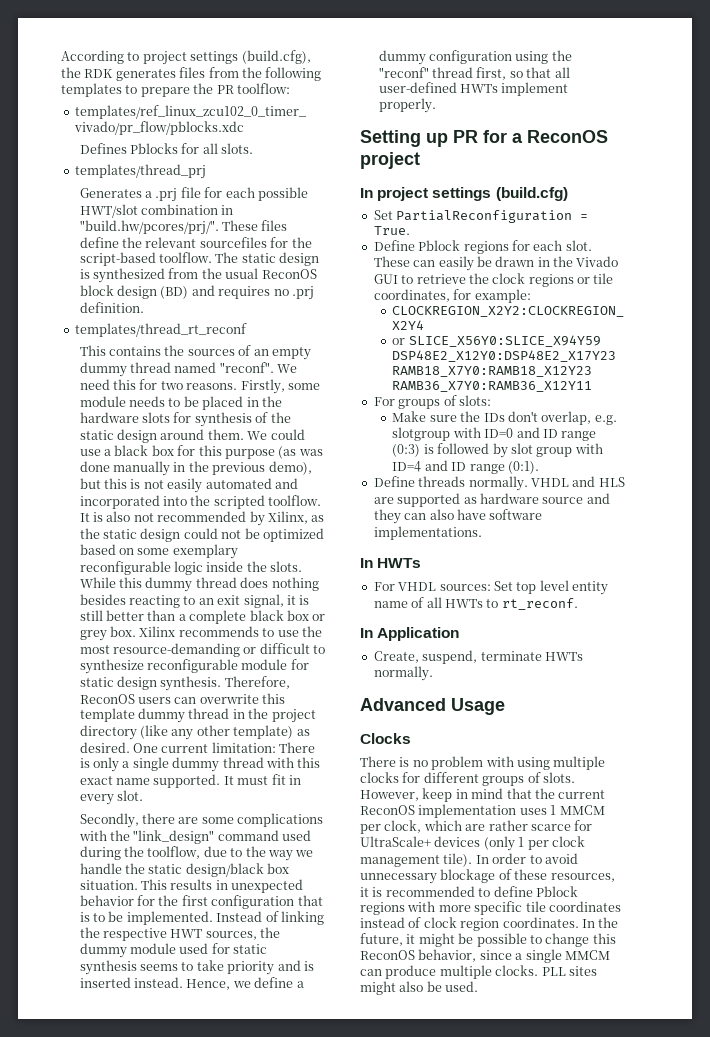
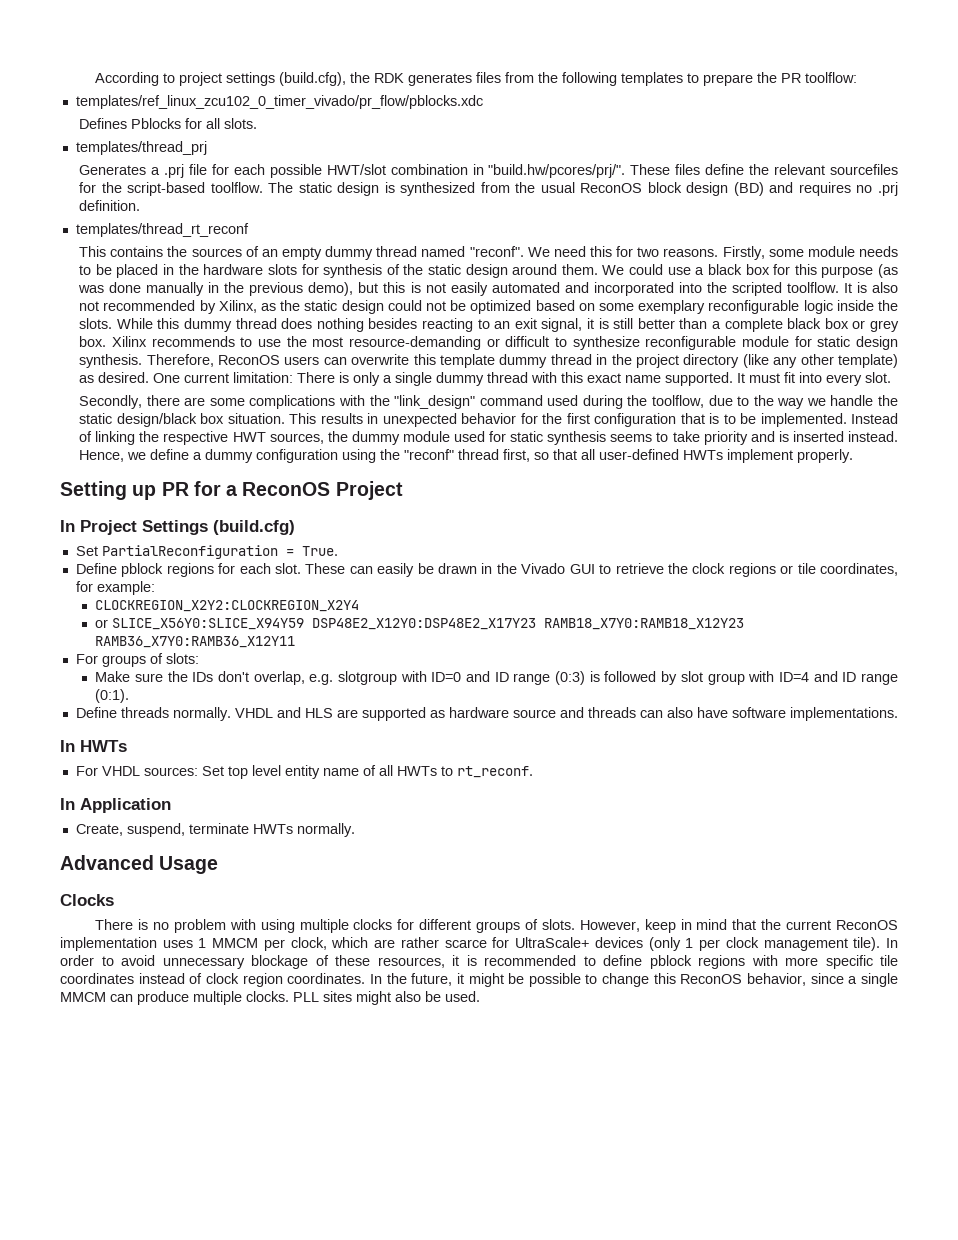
- It must fit in every slot.
+ It must fit into every slot.
- Setting up PR for a ReconOS project
- In project settings (build.cfg)
+ Setting up PR for a ReconOS Project
+ In Project Settings (build.cfg)
- Define Pblock regions for each slot.
+ Define pblock regions for each slot.
- VHDL and HLS are supported as hardware source and they can also have software implementations.
+ VHDL and HLS are supported as hardware source and threads can also have software implementations.
- In order to avoid unnecessary blockage of these resources, it is recommended to define Pblock regions with more specific tile coordinates instead of clock region coordinates.
+ In order to avoid unnecessary blockage of these resources, it is recommended to define pblock regions with more specific tile coordinates instead of clock region coordinates.

